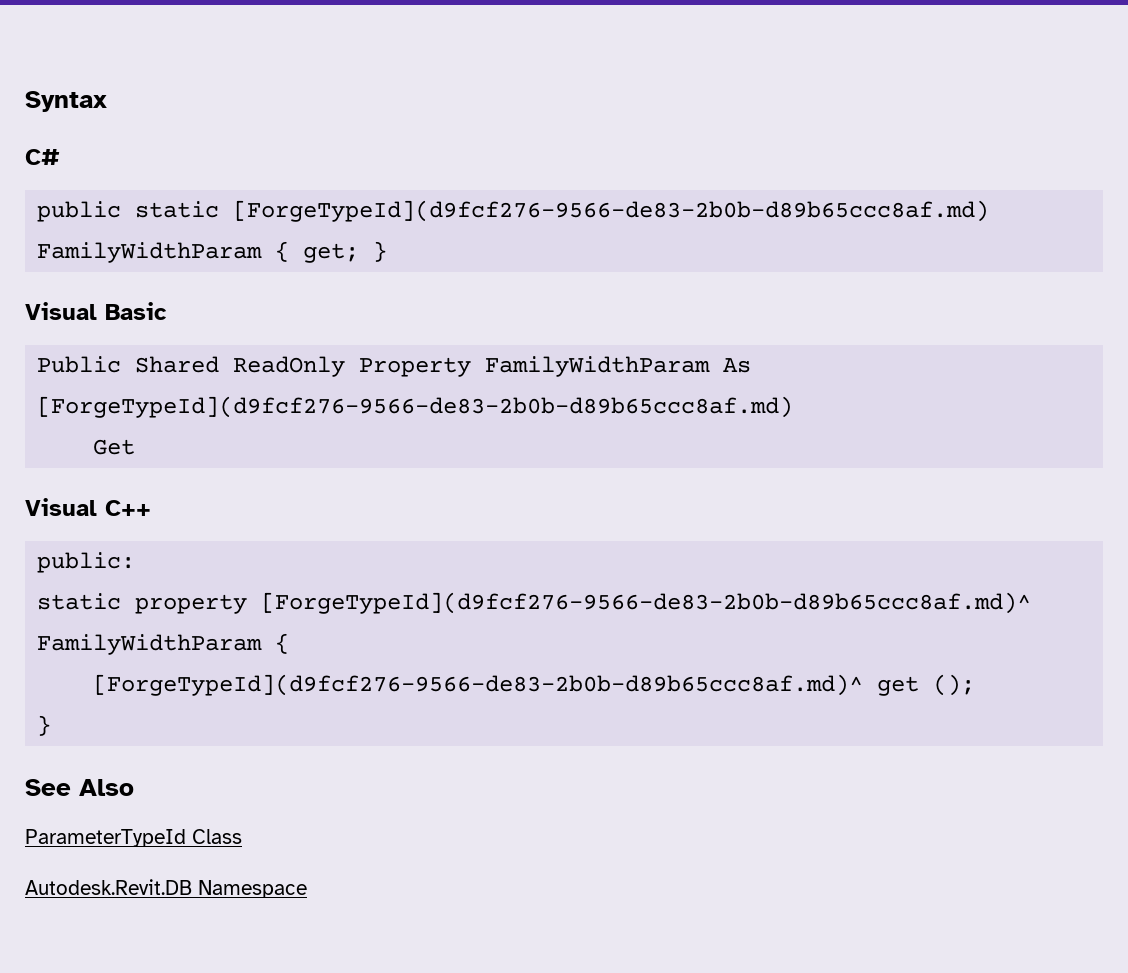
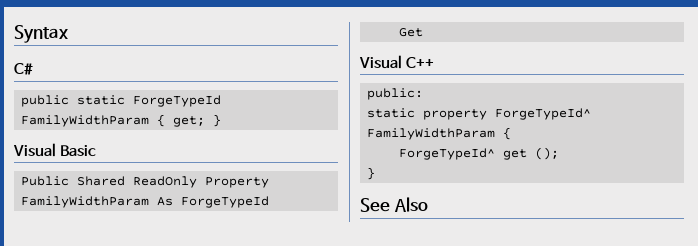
- public static [ForgeTypeId](d9fcf276-9566-de83-2b0b-d89b65ccc8af.md) FamilyWidthParam { get; }
+ public static ForgeTypeId FamilyWidthParam { get; }
- Public Shared ReadOnly Property FamilyWidthParam As [ForgeTypeId](d9fcf276-9566-de83-2b0b-d89b65ccc8af.md)
+ Public Shared ReadOnly Property FamilyWidthParam As ForgeTypeId
- static property [ForgeTypeId](d9fcf276-9566-de83-2b0b-d89b65ccc8af.md)^ FamilyWidthParam {
+ static property ForgeTypeId^ FamilyWidthParam {
- [ForgeTypeId](d9fcf276-9566-de83-2b0b-d89b65ccc8af.md)^ get ();
+ ForgeTypeId^ get ();
- ParameterTypeId Class
- Autodesk.Revit.DB Namespace

